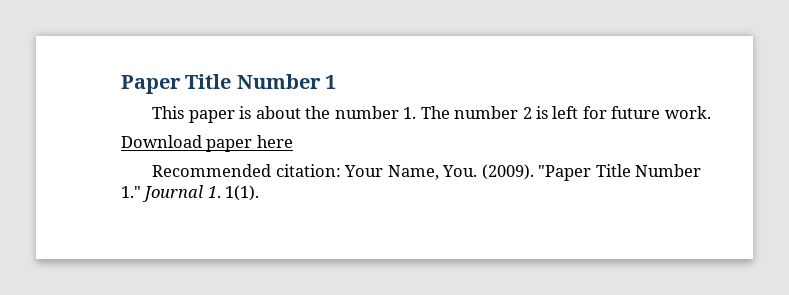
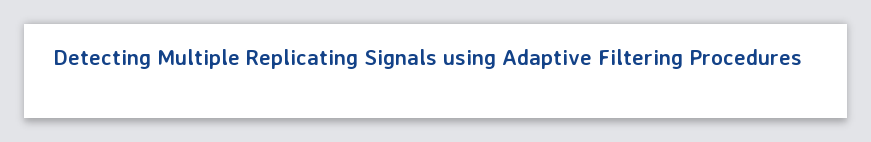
- Paper Title Number 1
- This paper is about the number 1. The number 2 is left for future work.
- Download paper here
- Recommended citation: Your Name, You. (2009). "Paper Title Number 1." Journal 1. 1(1).
+ Detecting Multiple Replicating Signals using Adaptive Filtering Procedures

